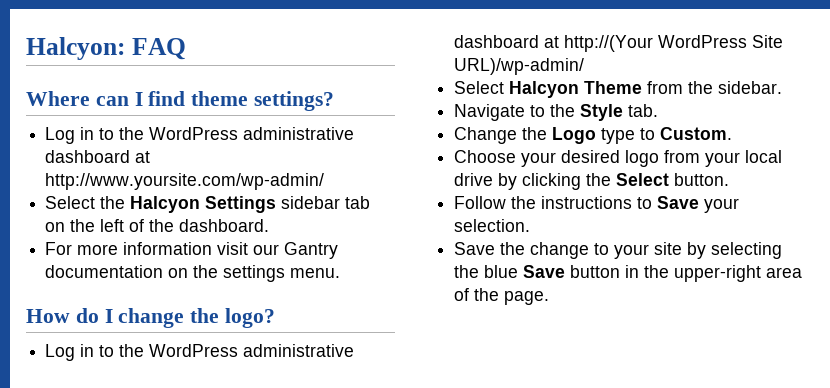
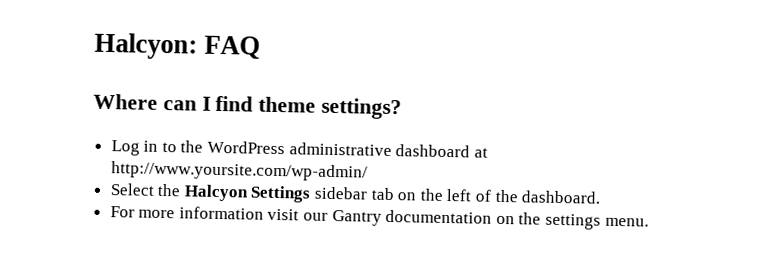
- How do I change the logo?
- Log in to the WordPress administrative dashboard at http://(Your WordPress Site URL)/wp-admin/
- Select Halcyon Theme from the sidebar.
- Navigate to the Style tab.
- Change the Logo type to Custom.
- Choose your desired logo from your local drive by clicking the Select button.
- Follow the instructions to Save your selection.
- Save the change to your site by selecting the blue Save button in the upper-right area of the page.

